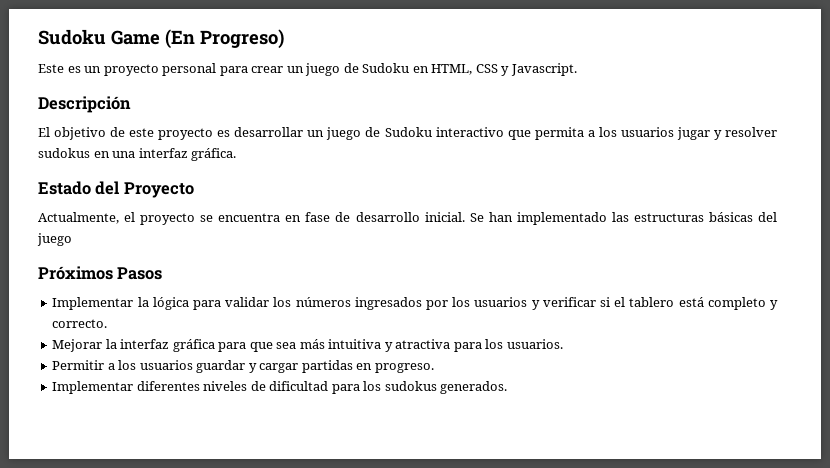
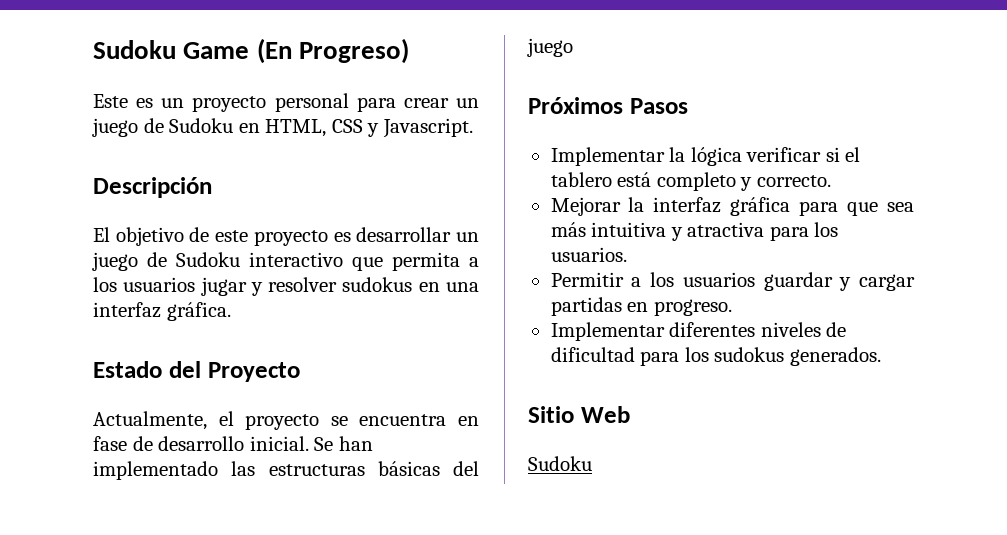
- Implementar la lógica para validar los números ingresados por los usuarios y verificar si el tablero está completo y correcto.
+ Implementar la lógica verificar si el tablero está completo y correcto.
+ Sitio Web
+ Sudoku

